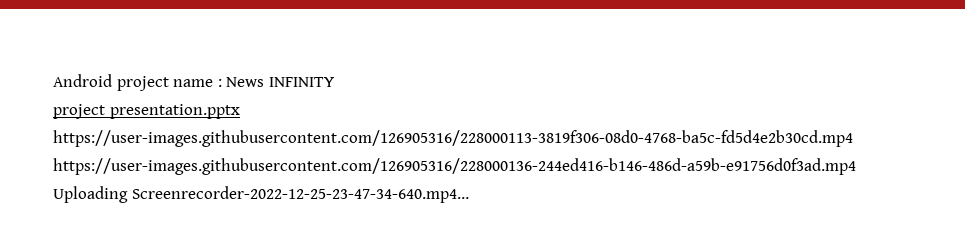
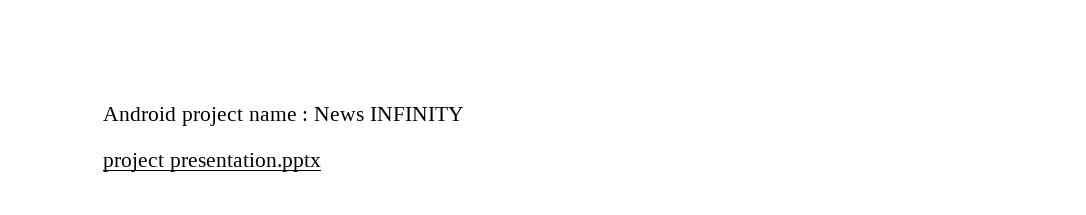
- https://user-images.githubusercontent.com/126905316/228000113-3819f306-08d0-4768-ba5c-fd5d4e2b30cd.mp4
- https://user-images.githubusercontent.com/126905316/228000136-244ed416-b146-486d-a59b-e91756d0f3ad.mp4
- Uploading Screenrecorder-2022-12-25-23-47-34-640.mp4…

